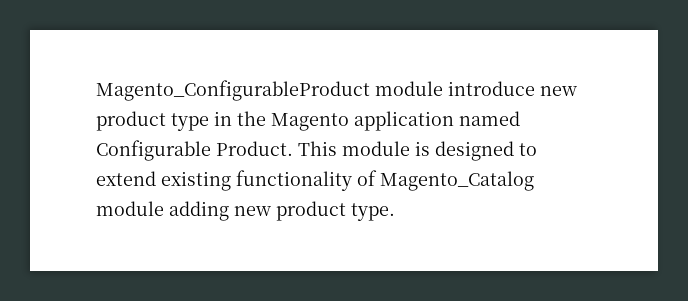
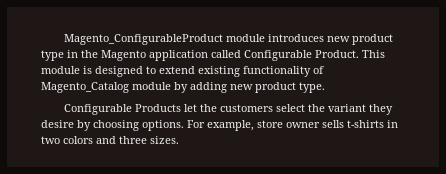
- Magento_ConfigurableProduct module introduce new product type in the Magento application named Configurable Product.
+ Magento_ConfigurableProduct module introduces new product type in the Magento application called Configurable Product.
- This module is designed to extend existing functionality of Magento_Catalog module adding new product type.
+ This module is designed to extend existing functionality of Magento_Catalog module by adding new product type.
+ Configurable Products let the customers select the variant they desire by choosing options. For example, store owner sells t-shirts in two colors and three sizes.

